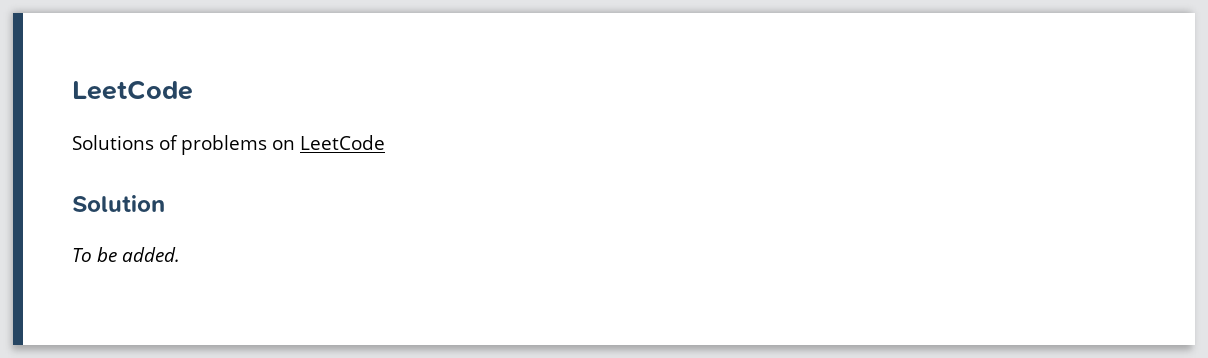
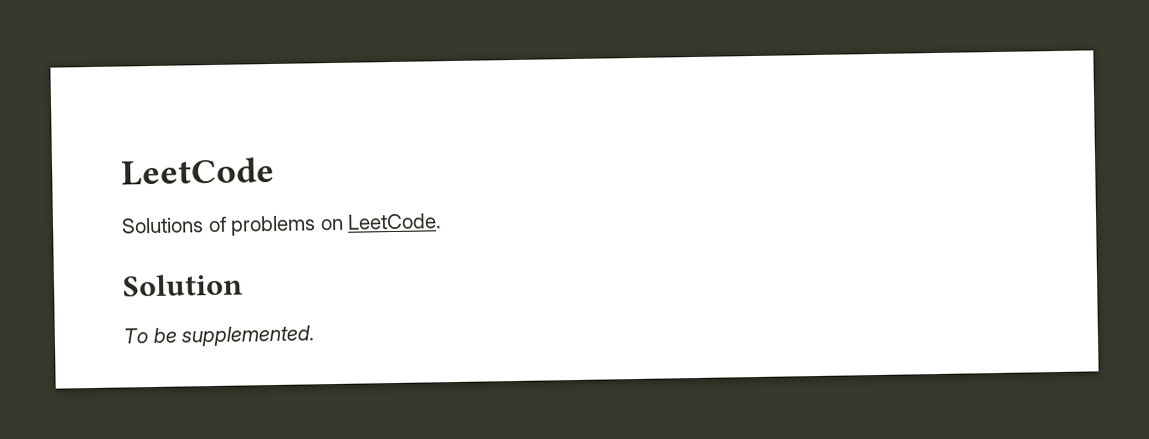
- Solutions of problems on LeetCode
+ Solutions of problems on LeetCode.
- To be added.
+ To be supplemented.

